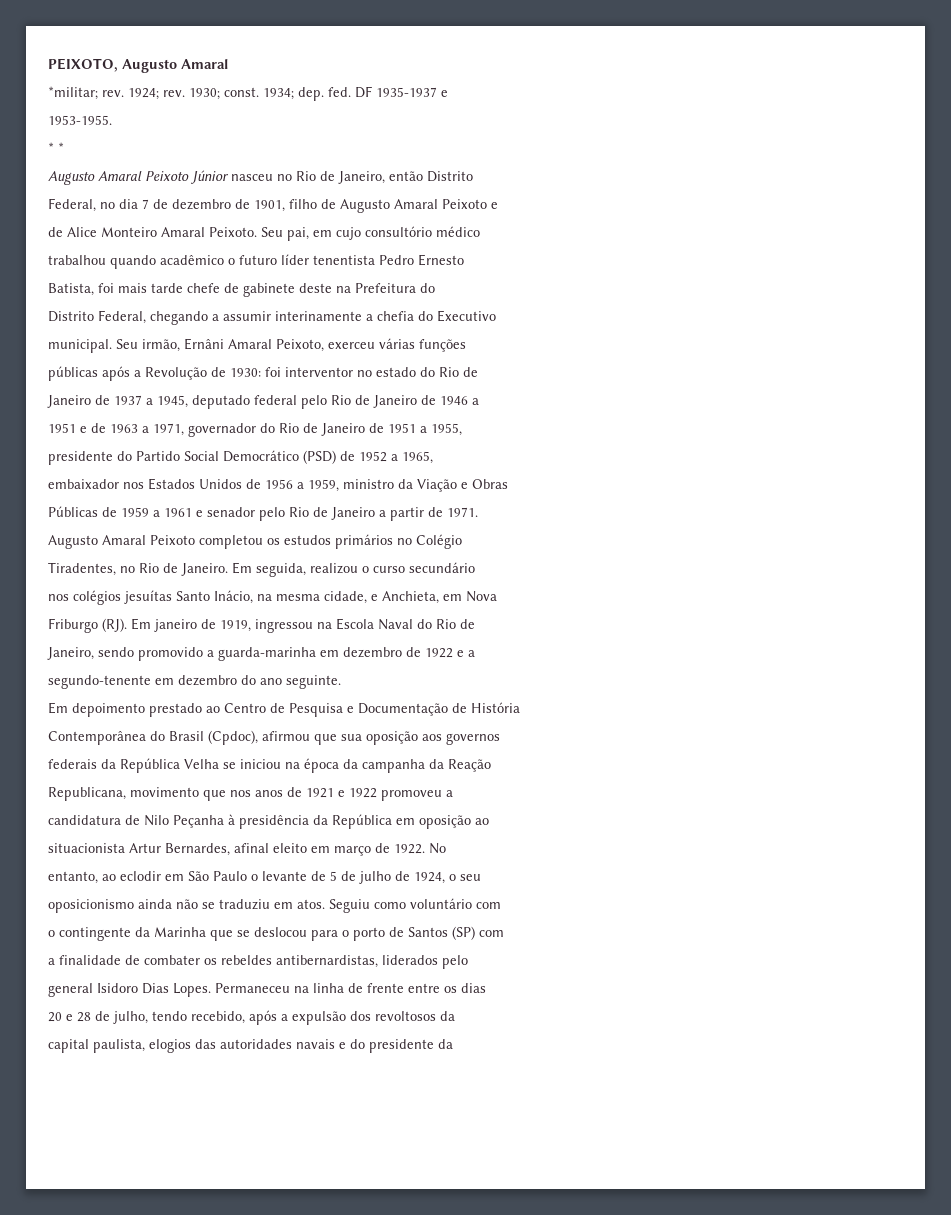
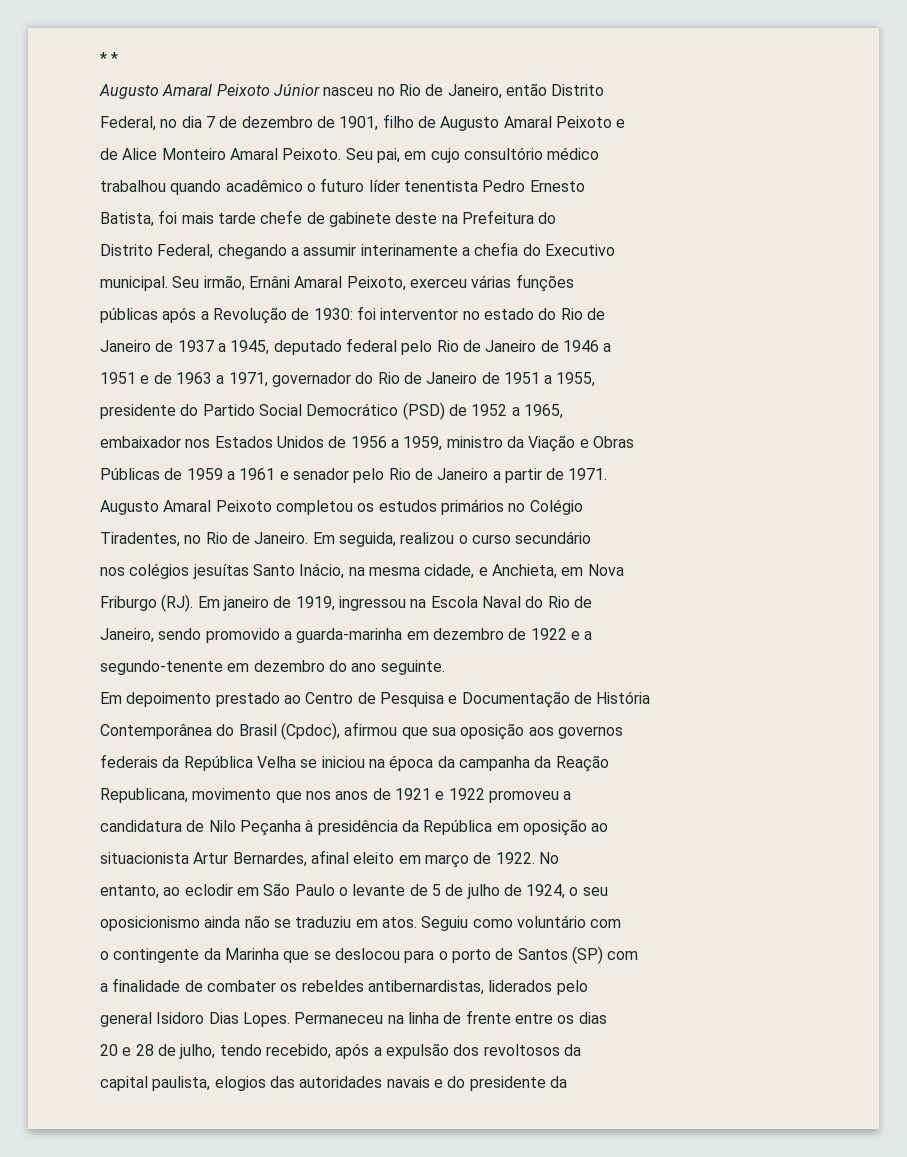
- PEIXOTO, Augusto Amaral
- *militar; rev. 1924; rev. 1930; const. 1934; dep. fed. DF 1935-1937 e
- 1953-1955.

